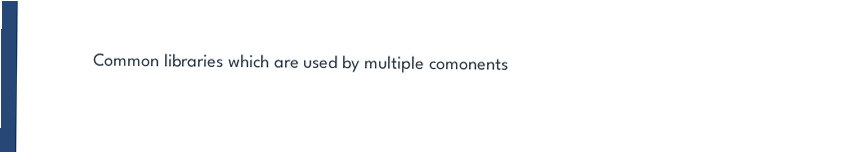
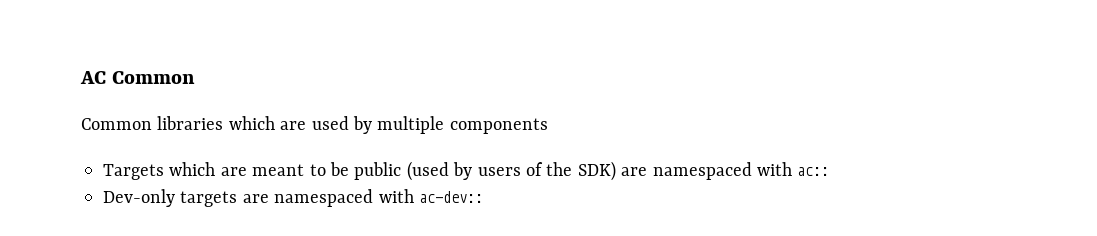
+ AC Common
- Common libraries which are used by multiple comonents
+ Common libraries which are used by multiple components
+ Targets which are meant to be public (used by users of the SDK) are namespaced with ac::
+ Dev-only targets are namespaced with ac-dev::

